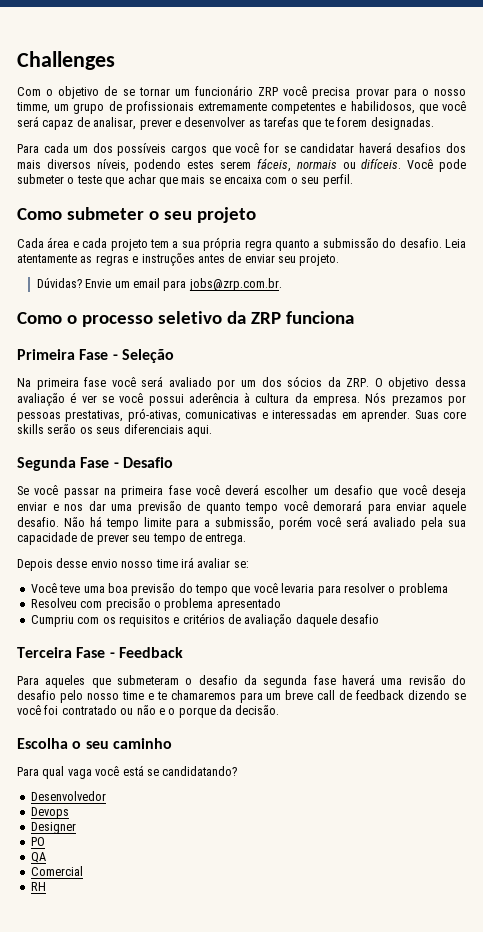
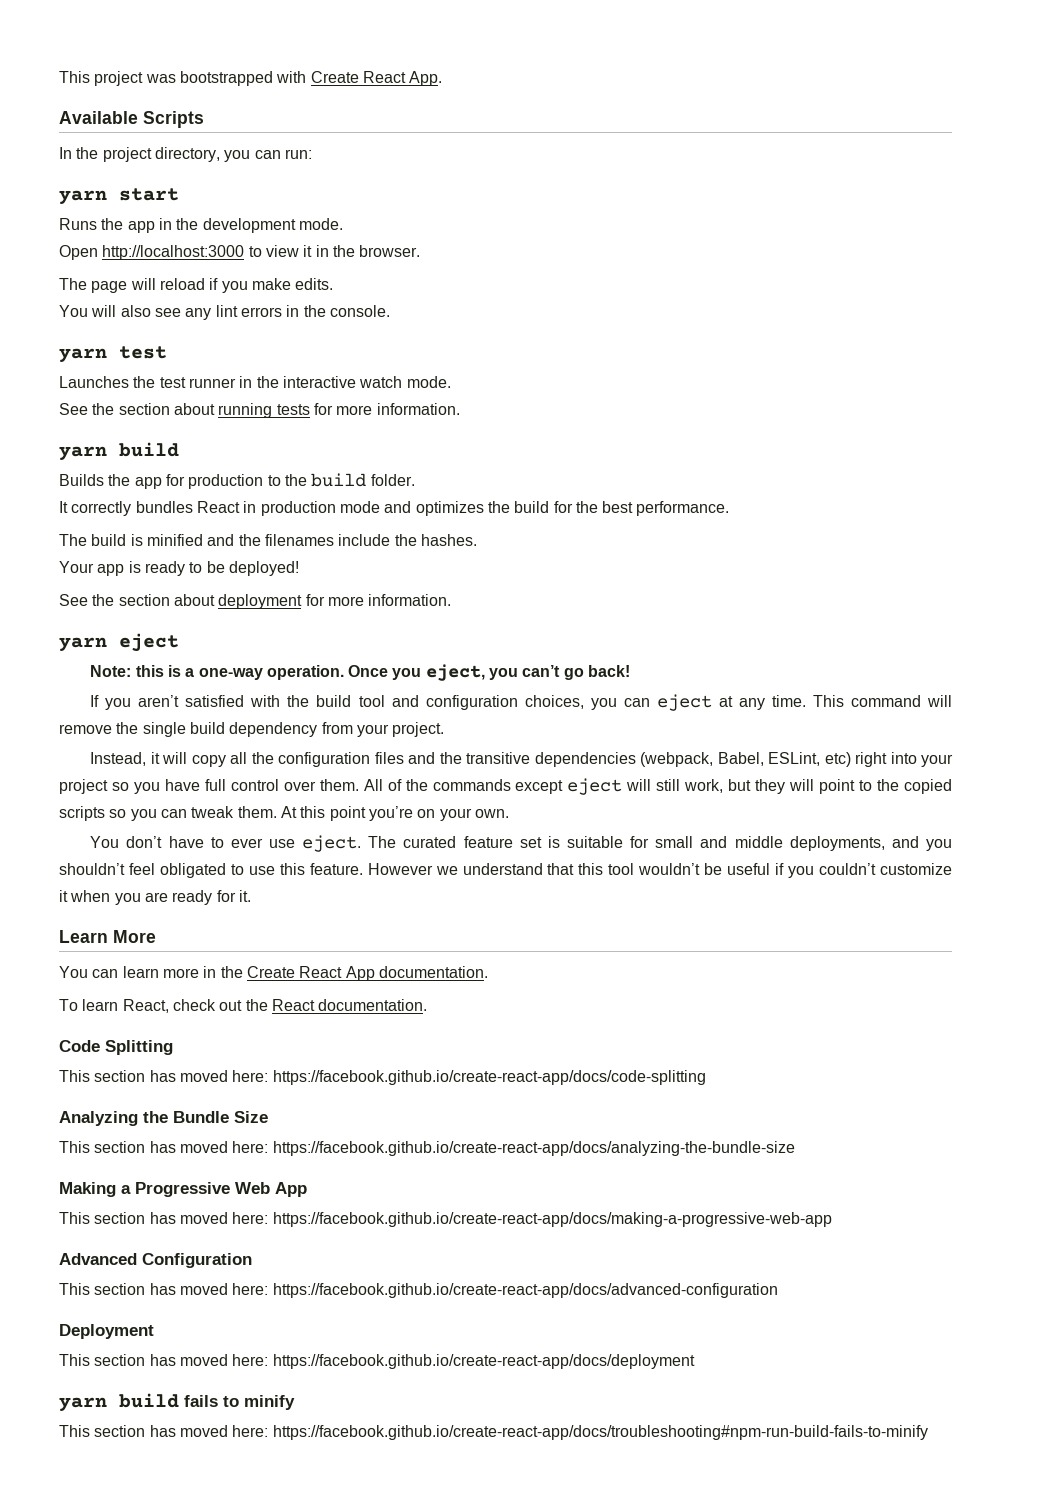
- Challenges
- Com o objetivo de se tornar um funcionário ZRP você precisa provar para o nosso timme, um grupo de profissionais extremamente competentes e habilidosos, que você será capaz de analisar, prever e desenvolver as tarefas que te forem designadas.
- Para cada um dos possíveis cargos que você for se candidatar haverá desafios dos mais diversos níveis, podendo estes serem fáceis, normais ou difíceis. Você pode submeter o teste que achar que mais se encaixa com o seu perfil.
- Como submeter o seu projeto
- Cada área e cada projeto tem a sua própria regra quanto a submissão do desafio. Leia atentamente as regras e instruções antes de enviar seu projeto.
- Dúvidas? Envie um email para jobs@zrp.com.br.
- Como o processo seletivo da ZRP funciona
- Primeira Fase - Seleção
- Na primeira fase você será avaliado por um dos sócios da ZRP. O objetivo dessa avaliação é ver se você possui aderência à cultura da empresa. Nós prezamos por pessoas prestativas, pró-ativas, comunicativas e interessadas em aprender. Suas core skills serão os seus diferenciais aqui.
- Segunda Fase - Desafio
- Se você passar na primeira fase você deverá escolher um desafio que você deseja enviar e nos dar uma previsão de quanto tempo você demorará para enviar aquele desafio. Não há tempo limite para a submissão, porém você será avaliado pela sua capacidade de prever seu tempo de entrega.
- Depois desse envio nosso time irá avaliar se:
- Você teve uma boa previsão do tempo que você levaria para resolver o problema
- Resolveu com precisão o problema apresentado
- Cumpriu com os requisitos e critérios de avaliação daquele desafio
- Terceira Fase - Feedback
- Para aqueles que submeteram o desafio da segunda fase haverá uma revisão do desafio pelo nosso time e te chamaremos para um breve call de feedback dizendo se você foi contratado ou não e o porque da decisão.
- Escolha o seu caminho
- Para qual vaga você está se candidatando?
- Desenvolvedor
- Devops
- Designer
- PO
- QA
- Comercial
- RH
+ This project was bootstrapped with Create React App.
+ Available Scripts
+ In the project directory, you can run:
+ yarn start
+ Runs the app in the development mode.
+ Open http://localhost:3000 to view it in the browser.
+ The page will reload if you make edits.
+ You will also see any lint errors in the console.
+ yarn test
+ Launches the test runner in the interactive watch mode.
+ See the section about running tests for more information.
+ yarn build
+ Builds the app for production to the build folder.
+ It correctly bundles React in production mode and optimizes the build for the best performance.
+ The build is minified and the filenames include the hashes.
+ Your app is ready to be deployed!
+ See the section about deployment for more information.
+ yarn eject
+ Note: this is a one-way operation. Once you eject, you can’t go back!
+ If you aren’t satisfied with the build tool and configuration choices, you can eject at any time. This command will remove the single build dependency from your project.
+ Instead, it will copy all the configuration files and the transitive dependencies (webpack, Babel, ESLint, etc) right into your project so you have full control over them. All of the commands except eject will still work, but they will point to the copied scripts so you can tweak them. At this point you’re on your own.
+ You don’t have to ever use eject. The curated feature set is suitable for small and middle deployments, and you shouldn’t feel obligated to use this feature. However we understand that this tool wouldn’t be useful if you couldn’t customize it when you are ready for it.
+ Learn More
+ You can learn more in the Create React App documentation.
+ To learn React, check out the React documentation.
+ Code Splitting
+ This section has moved here: https://facebook.github.io/create-react-app/docs/code-splitting
+ Analyzing the Bundle Size
+ This section has moved here: https://facebook.github.io/create-react-app/docs/analyzing-the-bundle-size
+ Making a Progressive Web App
+ This section has moved here: https://facebook.github.io/create-react-app/docs/making-a-progressive-web-app
+ Advanced Configuration
+ This section has moved here: https://facebook.github.io/create-react-app/docs/advanced-configuration
+ Deployment
+ This section has moved here: https://facebook.github.io/create-react-app/docs/deployment
+ yarn build fails to minify
+ This section has moved here: https://facebook.github.io/create-react-app/docs/troubleshooting#npm-run-build-fails-to-minify

